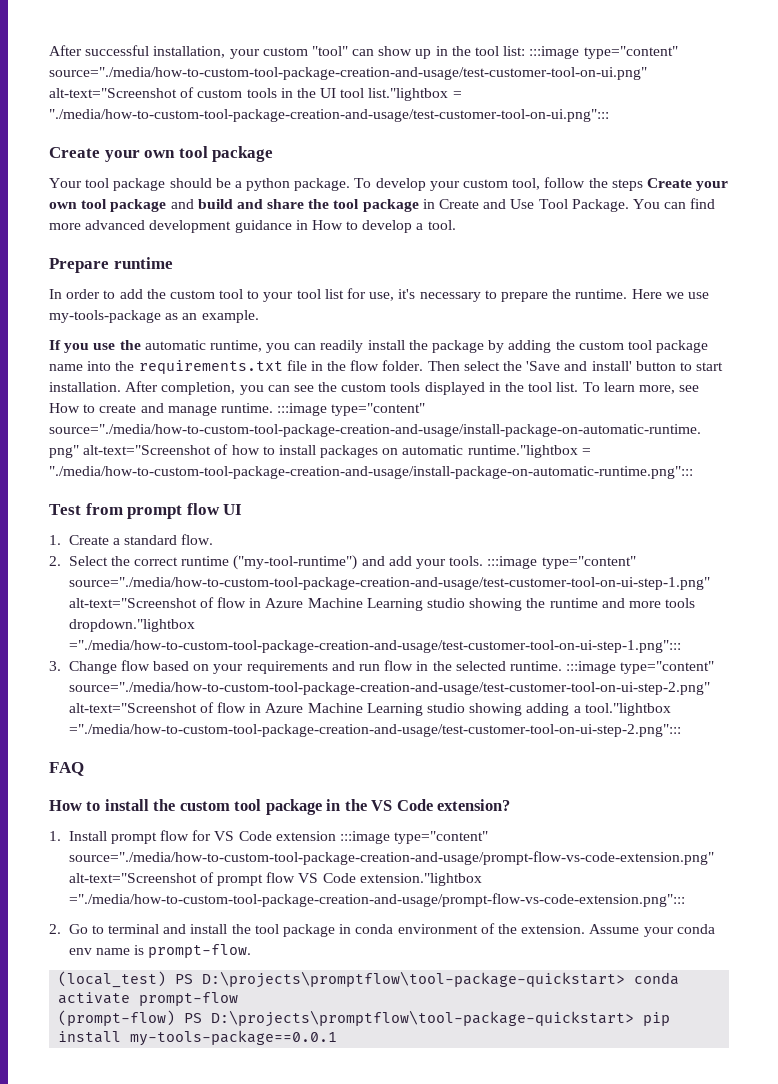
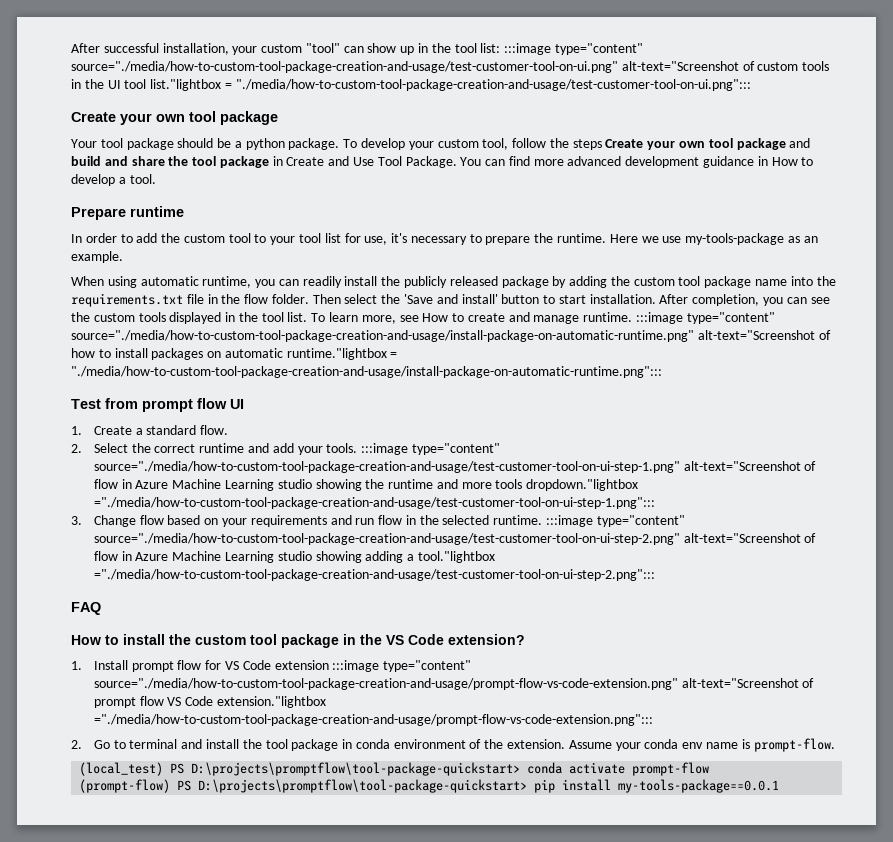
- If you use the automatic runtime, you can readily install the package by adding the custom tool package name into the requirements.txt file in the flow folder.
+ When using automatic runtime, you can readily install the publicly released package by adding the custom tool package name into the requirements.txt file in the flow folder.
- 2. Select the correct runtime ("my-tool-runtime") and add your tools. :::image type="content" source="./media/how-to-custom-tool-package-creation-and-usage/test-customer-tool-on-ui-step-1.png" alt-text="Screenshot of flow in Azure Machine Learning studio showing the runtime and more tools dropdown."lightbox ="./media/how-to-custom-tool-package-creation-and-usage/test-customer-tool-on-ui-step-1.png":::
+ 2. Select the correct runtime and add your tools. :::image type="content" source="./media/how-to-custom-tool-package-creation-and-usage/test-customer-tool-on-ui-step-1.png" alt-text="Screenshot of flow in Azure Machine Learning studio showing the runtime and more tools dropdown."lightbox ="./media/how-to-custom-tool-package-creation-and-usage/test-customer-tool-on-ui-step-1.png":::

